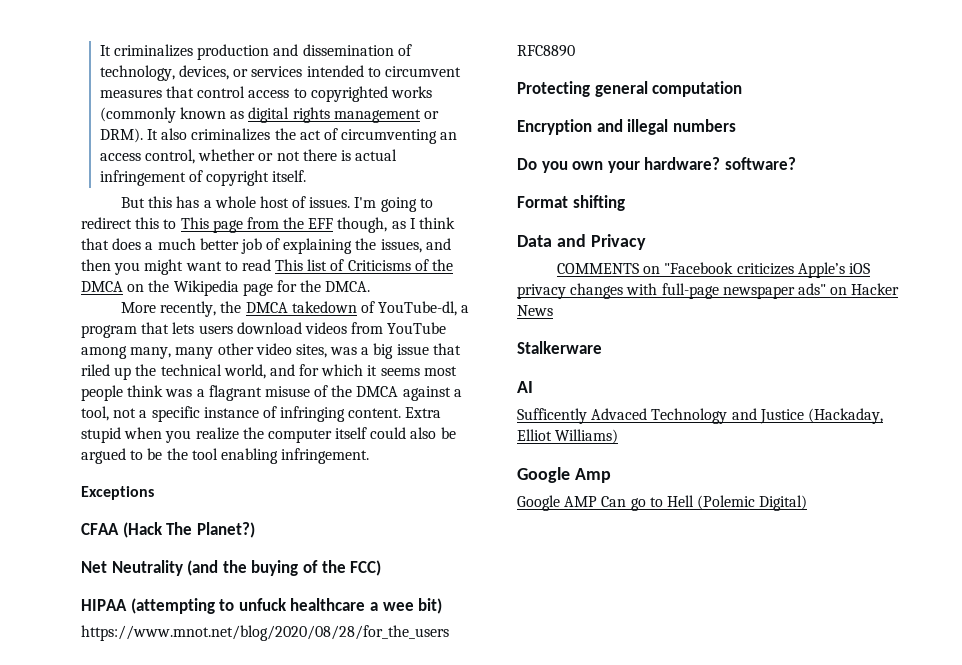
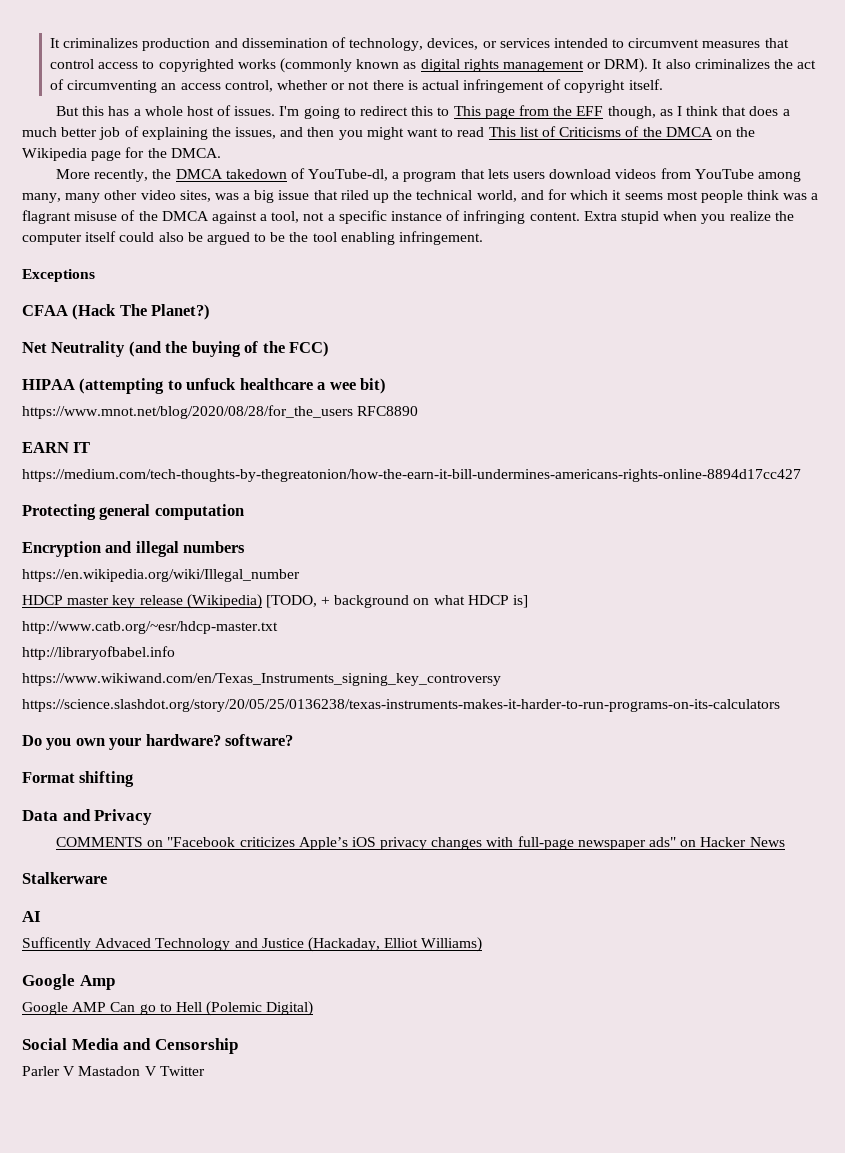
+ EARN IT
+ https://medium.com/tech-thoughts-by-thegreatonion/how-the-earn-it-bill-undermines-americans-rights-online-8894d17cc427
+ https://en.wikipedia.org/wiki/Illegal_number
+ HDCP master key release (Wikipedia) [TODO, + background on what HDCP is]
+ http://www.catb.org/~esr/hdcp-master.txt
+ http://libraryofbabel.info
+ https://www.wikiwand.com/en/Texas_Instruments_signing_key_controversy
+ https://science.slashdot.org/story/20/05/25/0136238/texas-instruments-makes-it-harder-to-run-programs-on-its-calculators
+ Social Media and Censorship
+ Parler V Mastadon V Twitter

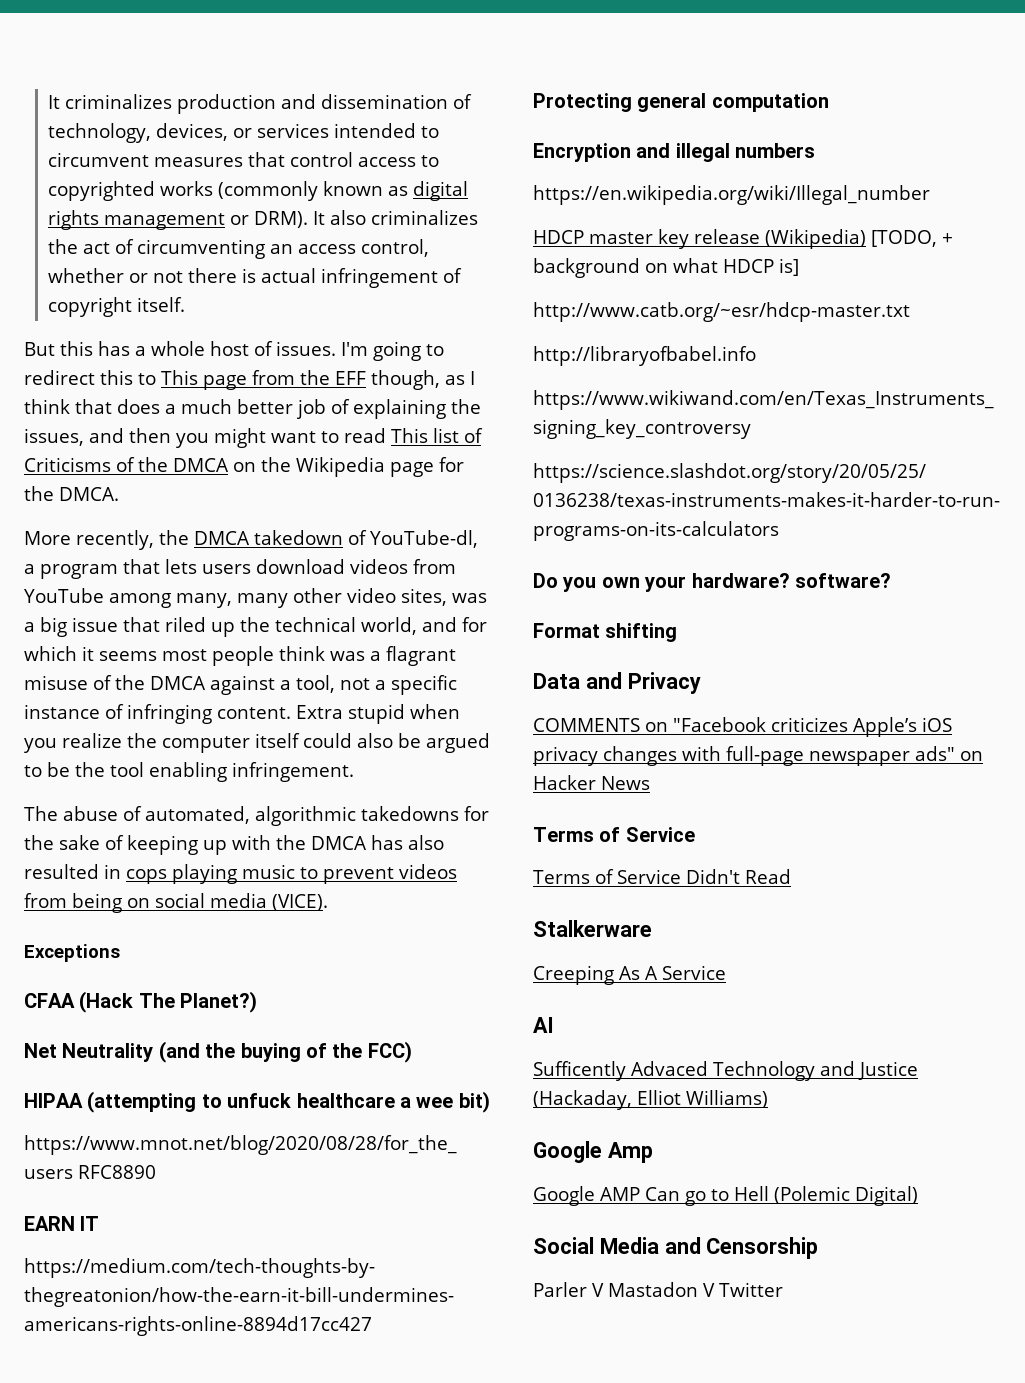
+ The abuse of automated, algorithmic takedowns for the sake of keeping up with the DMCA has also resulted in cops playing music to prevent videos from being on social media (VICE).
  COMMENTS on "Facebook criticizes Apple’s iOS privacy changes with full-page newspaper ads" on Hacker News
+ Terms of Service
+ Terms of Service Didn't Read
  Stalkerware
+ Creeping As A Service

